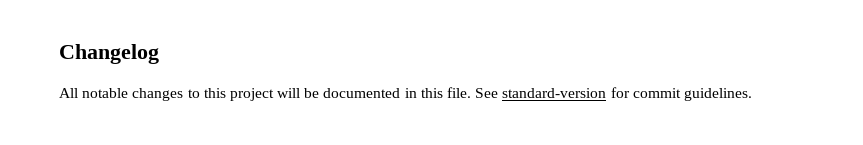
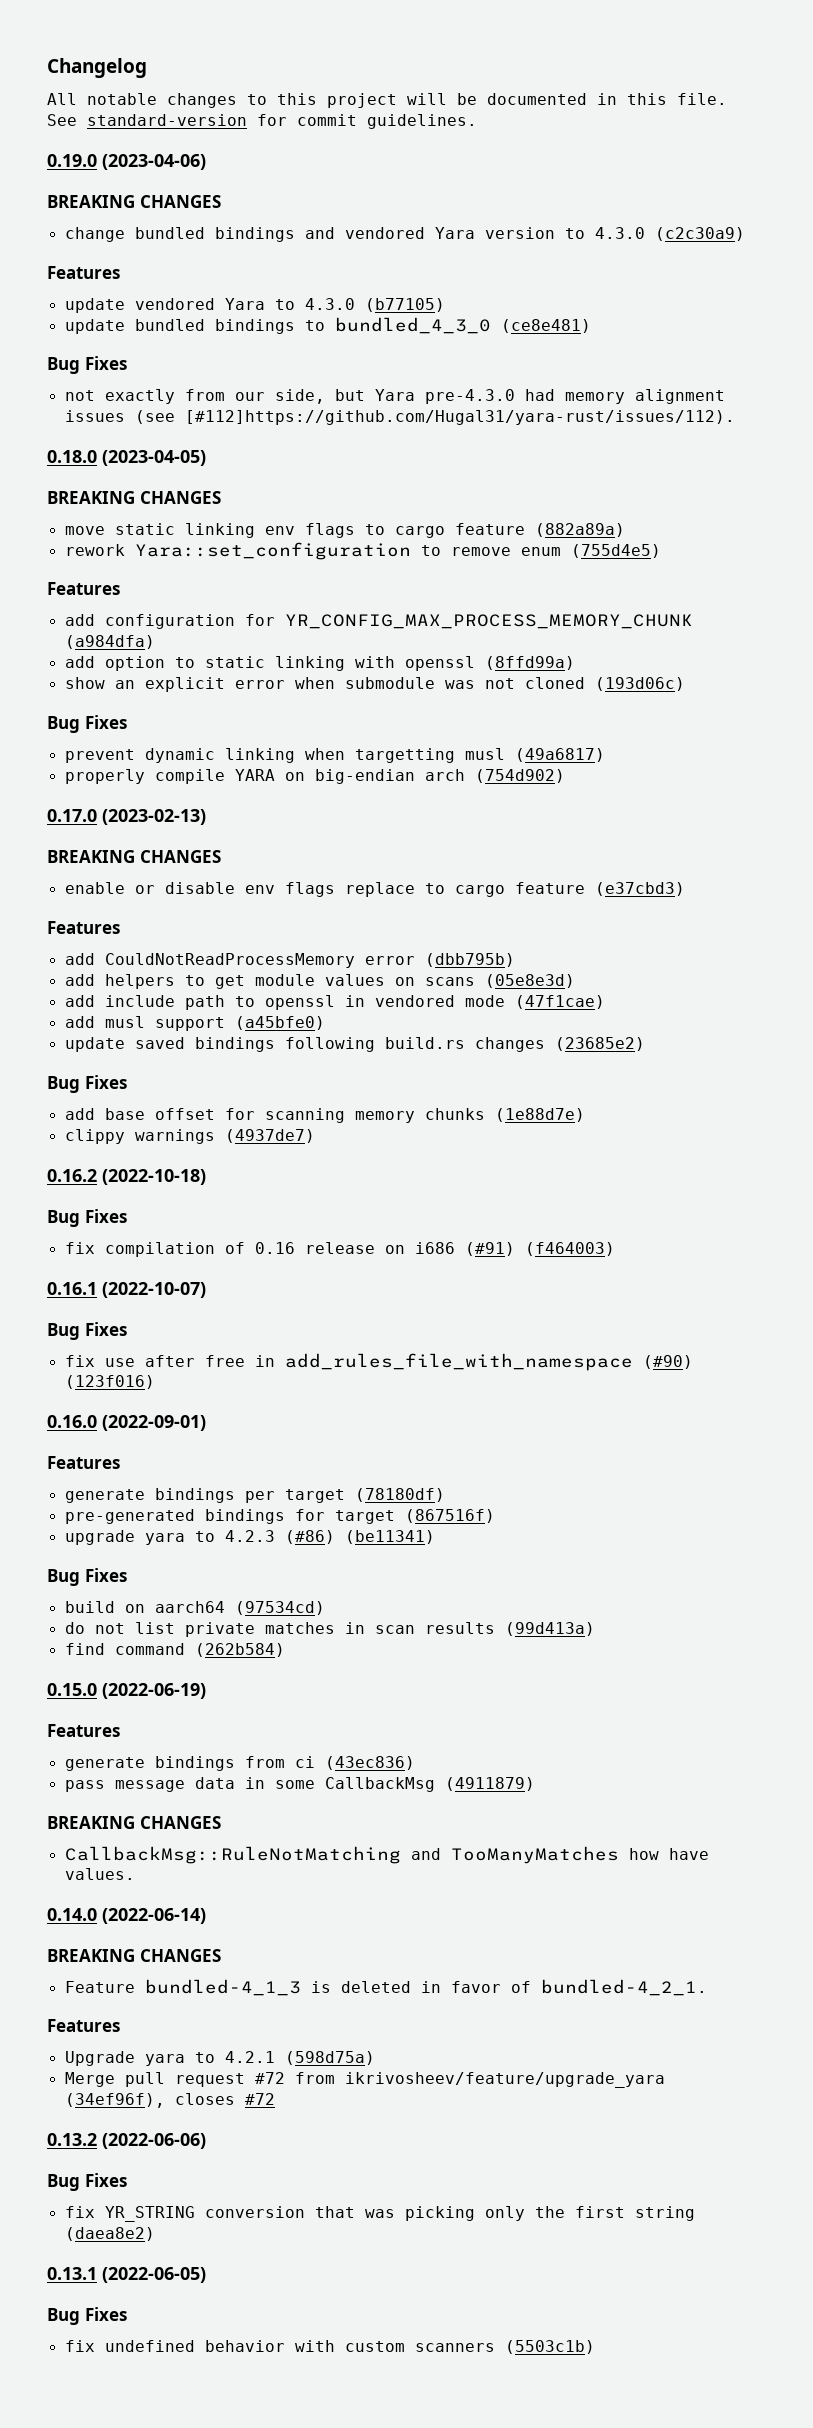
+ 0.19.0 (2023-04-06)
+ BREAKING CHANGES
+ change bundled bindings and vendored Yara version to 4.3.0 (c2c30a9)
+ Features
+ update vendored Yara to 4.3.0 (b77105)
+ update bundled bindings to bundled_4_3_0 (ce8e481)
+ Bug Fixes
+ not exactly from our side, but Yara pre-4.3.0 had memory alignment issues (see [#112]https://github.com/Hugal31/yara-rust/issues/112).
+ 0.18.0 (2023-04-05)
+ BREAKING CHANGES
+ move static linking env flags to cargo feature (882a89a)
+ rework Yara::set_configuration to remove enum (755d4e5)
+ Features
+ add configuration for YR_CONFIG_MAX_PROCESS_MEMORY_CHUNK (a984dfa)
+ add option to static linking with openssl (8ffd99a)
+ show an explicit error when submodule was not cloned (193d06c)
+ Bug Fixes
+ prevent dynamic linking when targetting musl (49a6817)
+ properly compile YARA on big-endian arch (754d902)
+ 0.17.0 (2023-02-13)
+ BREAKING CHANGES
+ enable or disable env flags replace to cargo feature (e37cbd3)
+ Features
+ add CouldNotReadProcessMemory error (dbb795b)
+ add helpers to get module values on scans (05e8e3d)
+ add include path to openssl in vendored mode (47f1cae)
+ add musl support (a45bfe0)
+ update saved bindings following build.rs changes (23685e2)
+ Bug Fixes
+ add base offset for scanning memory chunks (1e88d7e)
+ clippy warnings (4937de7)
+ 0.16.2 (2022-10-18)
+ Bug Fixes
+ fix compilation of 0.16 release on i686 (#91) (f464003)
+ 0.16.1 (2022-10-07)
+ Bug Fixes
+ fix use after free in add_rules_file_with_namespace (#90) (123f016)
+ 0.16.0 (2022-09-01)
+ Features
+ generate bindings per target (78180df)
+ pre-generated bindings for target (867516f)
+ upgrade yara to 4.2.3 (#86) (be11341)
+ Bug Fixes
+ build on aarch64 (97534cd)
+ do not list private matches in scan results (99d413a)
+ find command (262b584)
+ 0.15.0 (2022-06-19)
+ Features
+ generate bindings from ci (43ec836)
+ pass message data in some CallbackMsg (4911879)
+ BREAKING CHANGES
+ CallbackMsg::RuleNotMatching and TooManyMatches how have values.
+ 0.14.0 (2022-06-14)
+ BREAKING CHANGES
+ Feature bundled-4_1_3 is deleted in favor of bundled-4_2_1.
+ Features
+ Upgrade yara to 4.2.1 (598d75a)
+ Merge pull request #72 from ikrivosheev/feature/upgrade_yara (34ef96f), closes #72
+ 0.13.2 (2022-06-06)
+ Bug Fixes
+ fix YR_STRING conversion that was picking only the first string (daea8e2)
+ 0.13.1 (2022-06-05)
+ Bug Fixes
+ fix undefined behavior with custom scanners (5503c1b)

